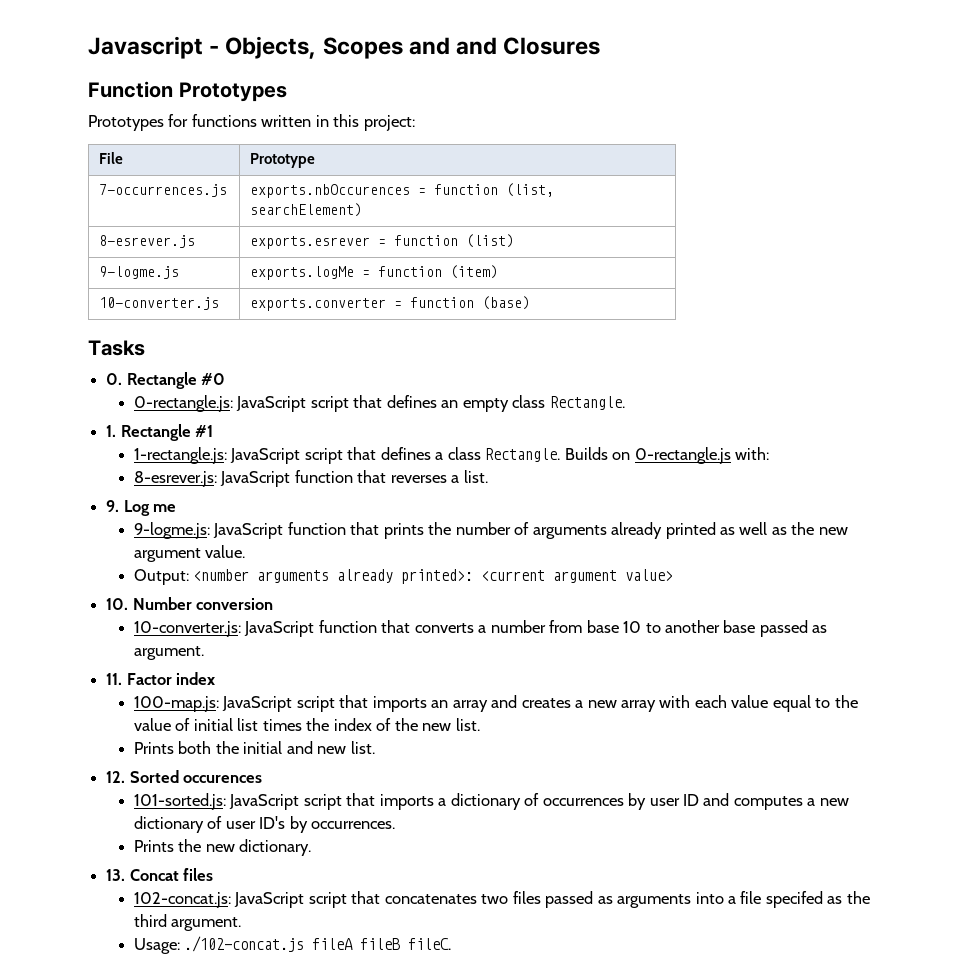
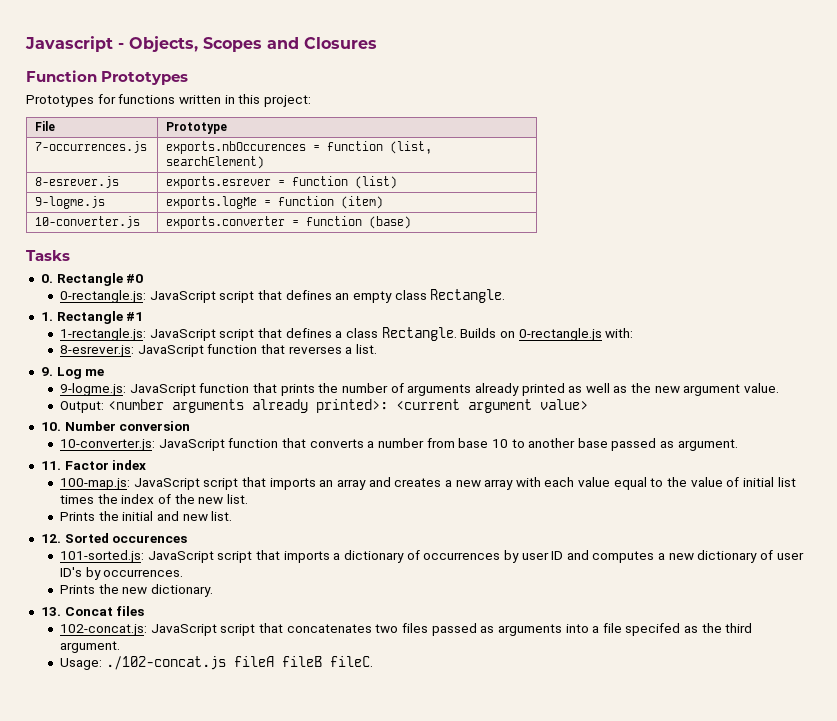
- Javascript - Objects, Scopes and and Closures
+ Javascript - Objects, Scopes and Closures
- Prints both the initial and new list.
+ Prints the initial and new list.

